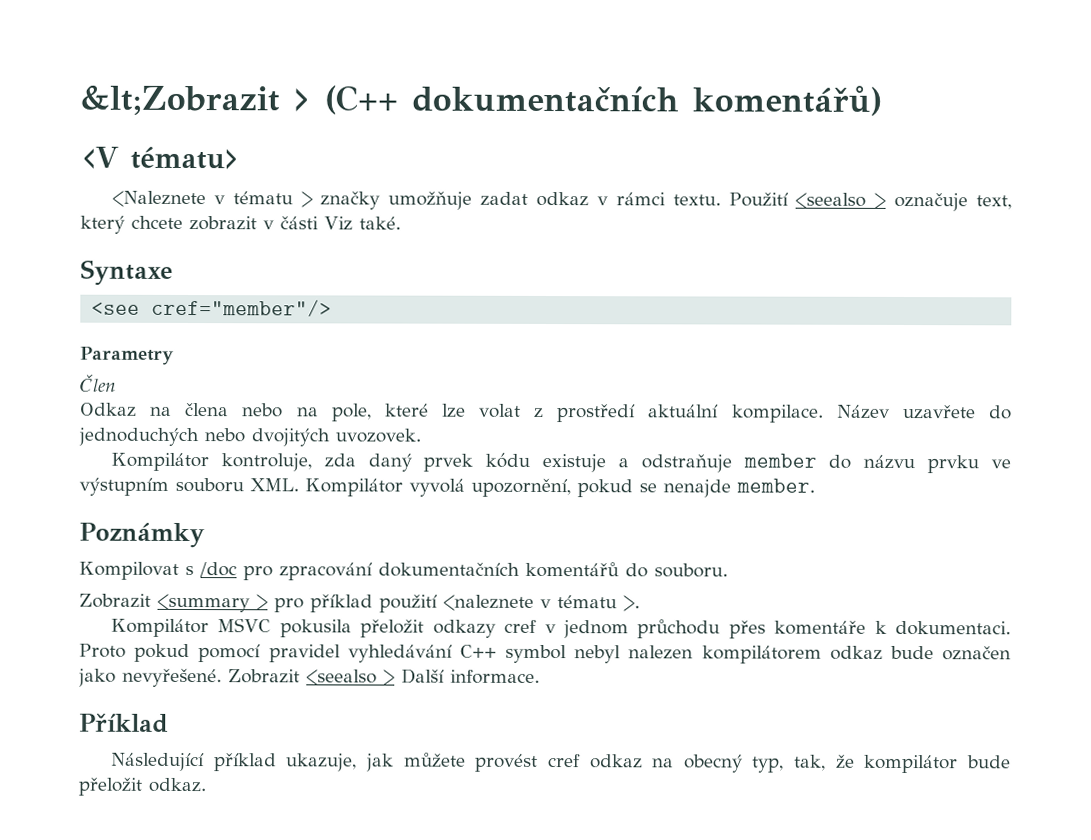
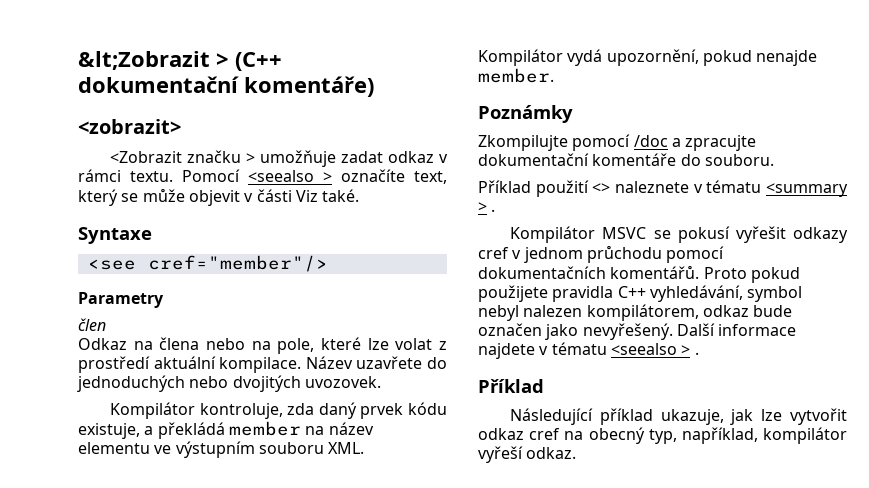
- &lt;Zobrazit > (C++ dokumentačních komentářů)
- <V tématu>
- <Naleznete v tématu > značky umožňuje zadat odkaz v rámci textu.
+ &lt;Zobrazit > (C++ dokumentační komentáře)
+ <zobrazit>
+ <Zobrazit značku > umožňuje zadat odkaz v rámci textu.
- Použití <seealso > označuje text, který chcete zobrazit v části Viz také.
+ Pomocí <seealso > označíte text, který se může objevit v části Viz také.
- Člen
+ člen
- Kompilátor kontroluje, zda daný prvek kódu existuje a odstraňuje member do názvu prvku ve výstupním souboru XML. Kompilátor vyvolá upozornění, pokud se nenajde member.
+ Kompilátor kontroluje, zda daný prvek kódu existuje, a překládá member na název elementu ve výstupním souboru XML. Kompilátor vydá upozornění, pokud nenajde member.
- Kompilovat s /doc pro zpracování dokumentačních komentářů do souboru.
- Zobrazit <summary > pro příklad použití <naleznete v tématu >.
+ Zkompilujte pomocí /doc a zpracujte dokumentační komentáře do souboru.
+ Příklad použití <> naleznete v tématu <summary > .
- Kompilátor MSVC pokusila přeložit odkazy cref v jednom průchodu přes komentáře k dokumentaci. Proto pokud pomocí pravidel vyhledávání C++ symbol nebyl nalezen kompilátorem odkaz bude označen jako nevyřešené. Zobrazit <seealso > Další informace.
+ Kompilátor MSVC se pokusí vyřešit odkazy cref v jednom průchodu pomocí dokumentačních komentářů. Proto pokud použijete pravidla C++ vyhledávání, symbol nebyl nalezen kompilátorem, odkaz bude označen jako nevyřešený. Další informace najdete v tématu <seealso > .
- Následující příklad ukazuje, jak můžete provést cref odkaz na obecný typ, tak, že kompilátor bude přeložit odkaz.
+ Následující příklad ukazuje, jak lze vytvořit odkaz cref na obecný typ, například, kompilátor vyřeší odkaz.

